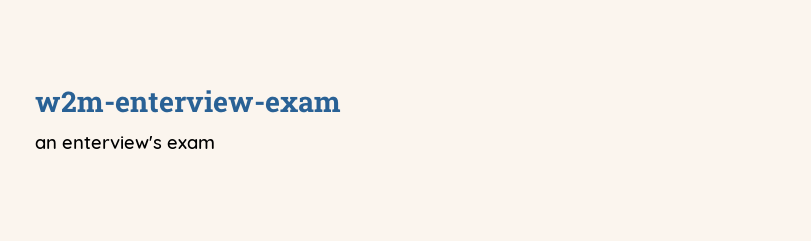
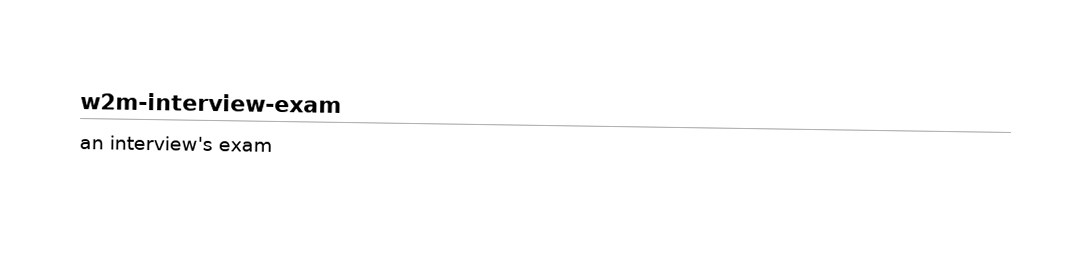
- w2m-enterview-exam
+ w2m-interview-exam
- an enterview's exam
+ an interview's exam

